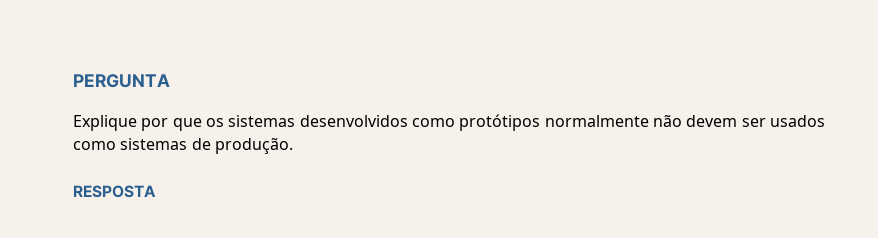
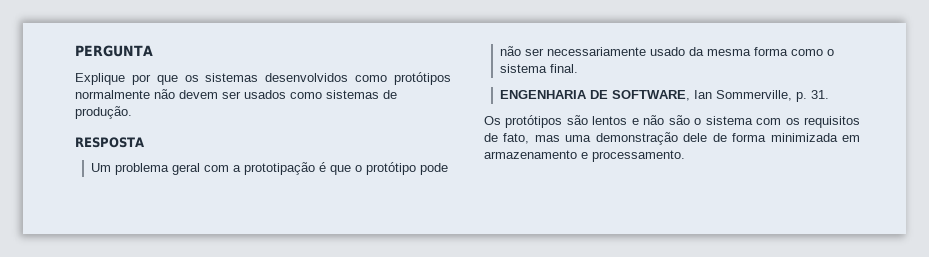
+ Um problema geral com a prototipação é que o protótipo pode não ser necessariamente usado da mesma forma como o sistema final.
+ ENGENHARIA DE SOFTWARE, Ian Sommerville, p. 31.
+ Os protótipos são lentos e não são o sistema com os requisitos de fato, mas uma demonstração dele de forma minimizada em armazenamento e processamento.

